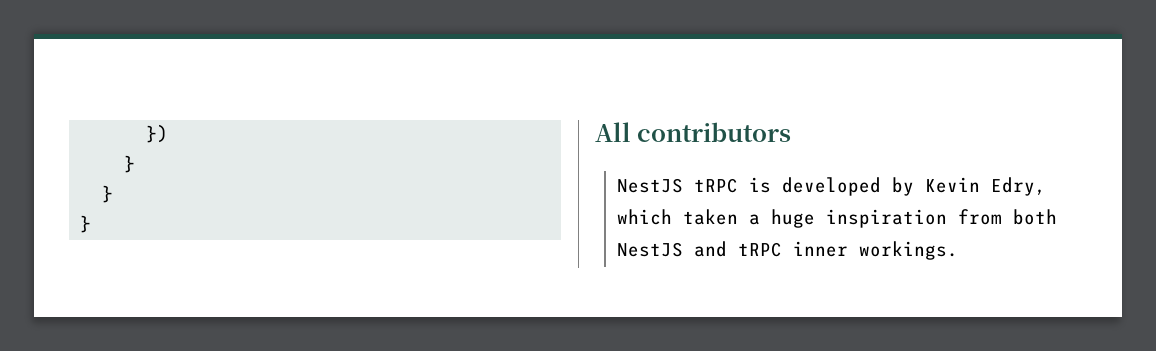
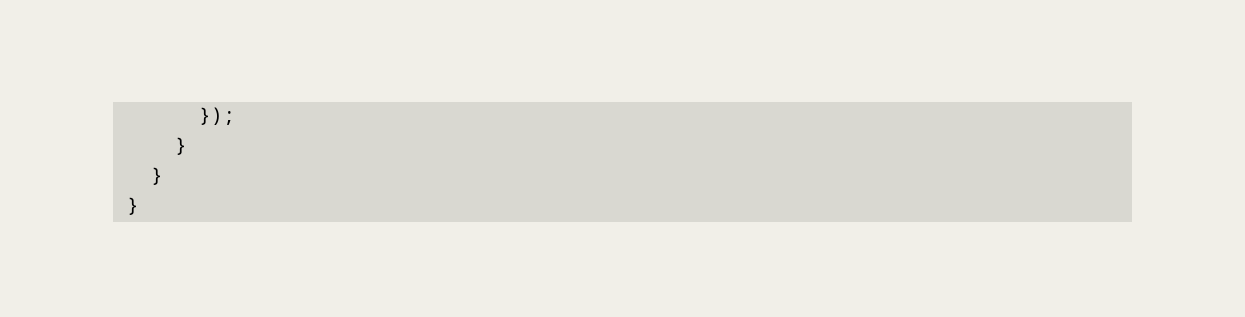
- })
+ });
- All contributors
- NestJS tRPC is developed by Kevin Edry, which taken a huge inspiration from both NestJS and tRPC inner workings.

